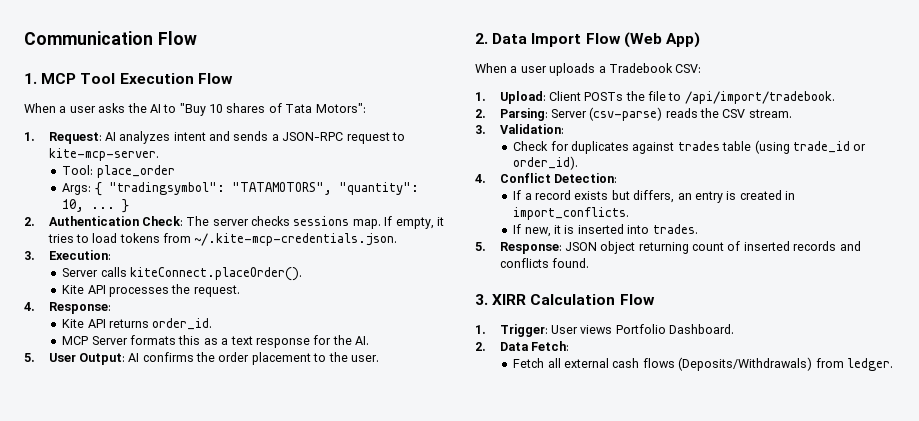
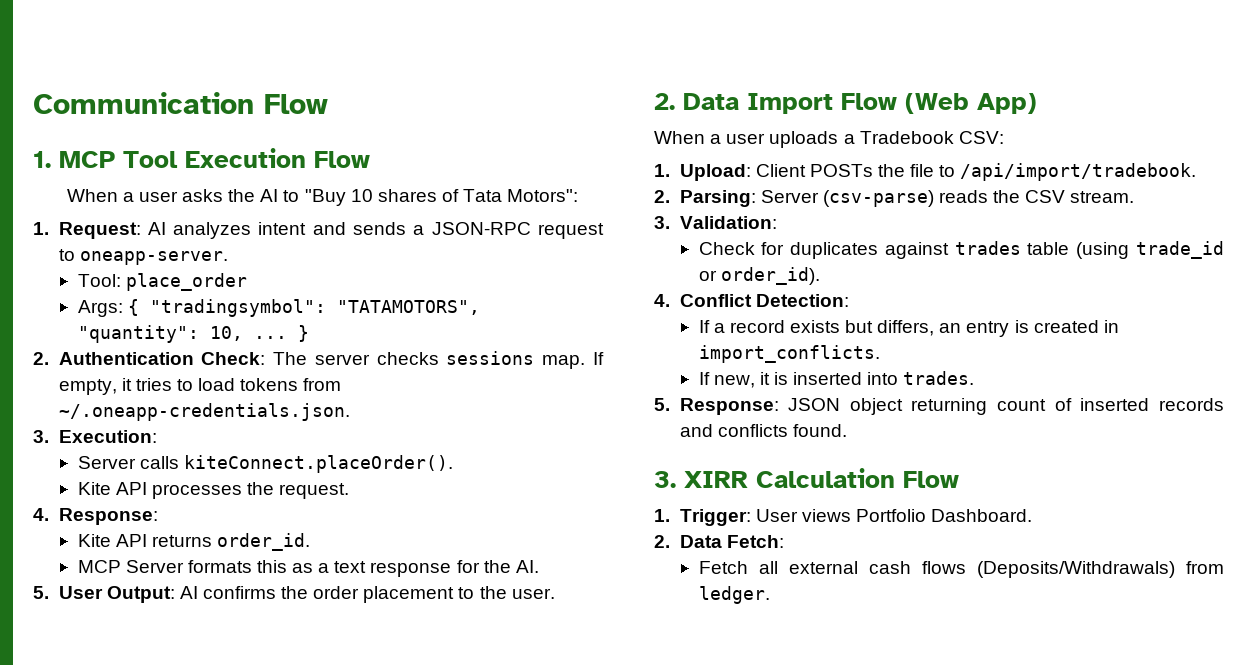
- 1. Request: AI analyzes intent and sends a JSON-RPC request to kite-mcp-server.
+ 1. Request: AI analyzes intent and sends a JSON-RPC request to oneapp-server.
- If empty, it tries to load tokens from ~/.kite-mcp-credentials.json.
+ If empty, it tries to load tokens from ~/.oneapp-credentials.json.

